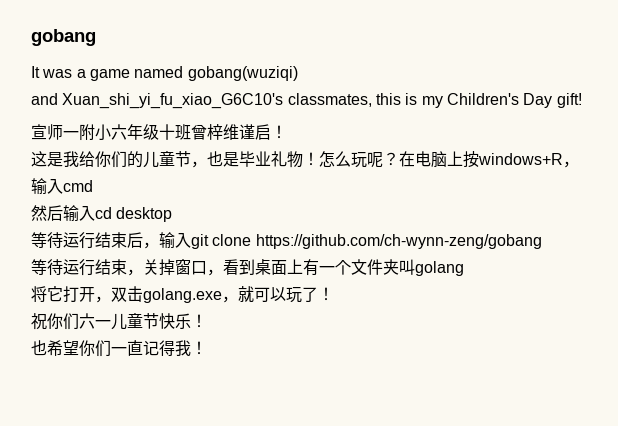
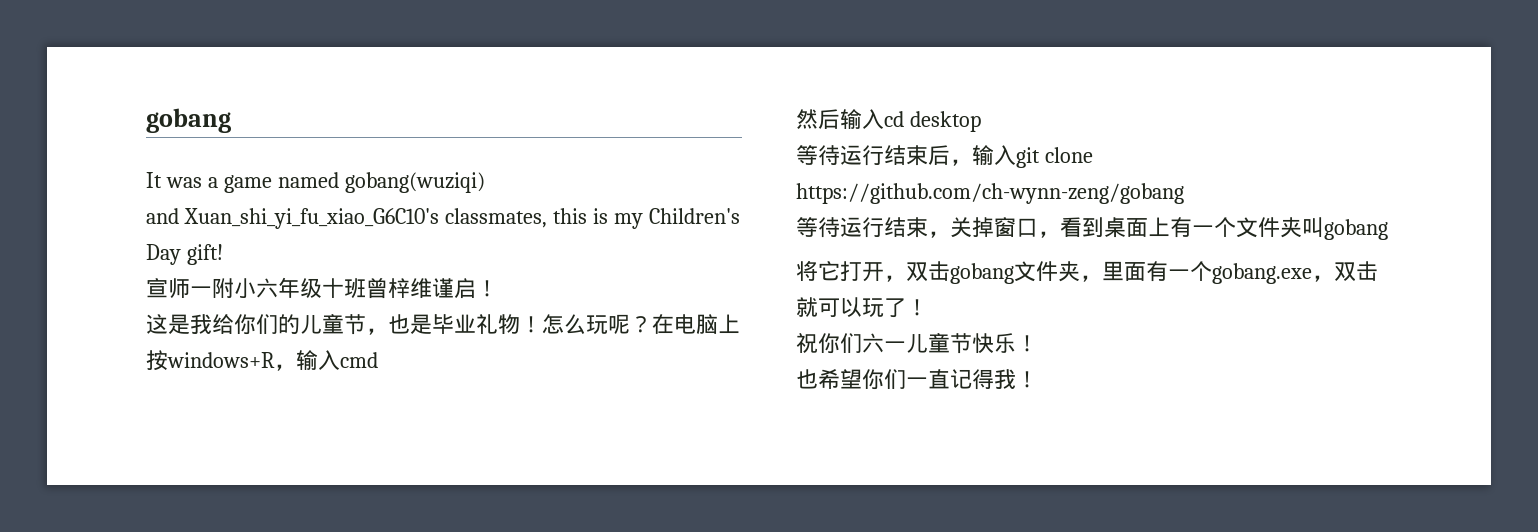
- 等待运行结束，关掉窗口，看到桌面上有一个文件夹叫golang
+ 等待运行结束，关掉窗口，看到桌面上有一个文件夹叫gobang
- 将它打开，双击golang.exe，就可以玩了！
+ 将它打开，双击gobang文件夹，里面有一个gobang.exe，双击就可以玩了！

